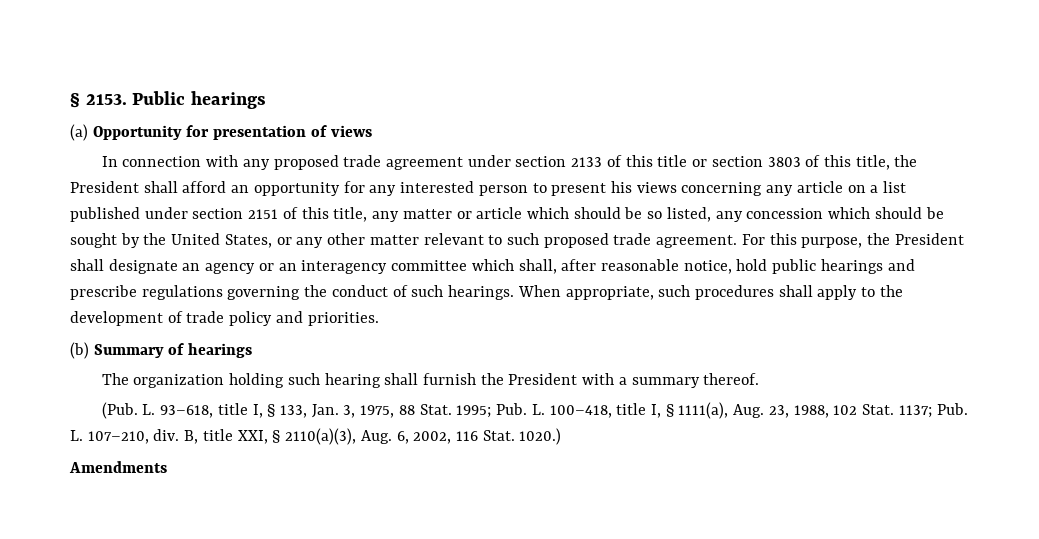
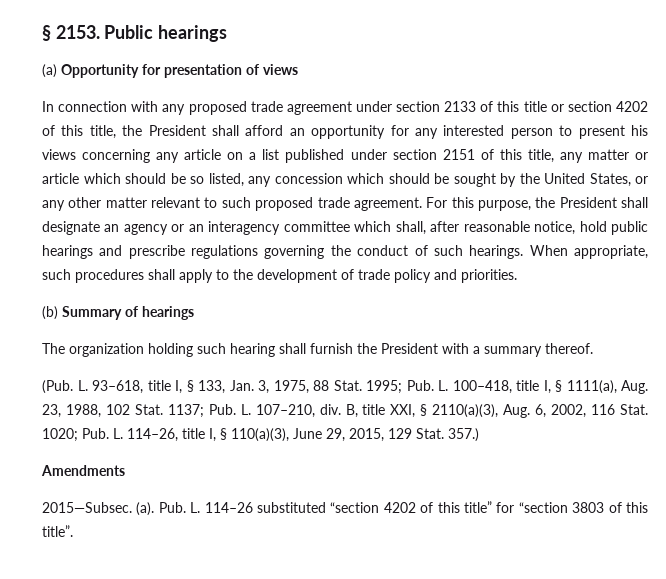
- In connection with any proposed trade agreement under section 2133 of this title or section 3803 of this title, the President shall afford an opportunity for any interested person to present his views concerning any article on a list published under section 2151 of this title, any matter or article which should be so listed, any concession which should be sought by the United States, or any other matter relevant to such proposed trade agreement.
+ In connection with any proposed trade agreement under section 2133 of this title or section 4202 of this title, the President shall afford an opportunity for any interested person to present his views concerning any article on a list published under section 2151 of this title, any matter or article which should be so listed, any concession which should be sought by the United States, or any other matter relevant to such proposed trade agreement.
- 1020.)
+ 1020; Pub. L. 114–26, title I, § 110(a)(3), June 29, 2015, 129 Stat. 357.)
  Amendments
+ 2015—Subsec. (a). Pub. L. 114–26 substituted “section 4202 of this title” for “section 3803 of this title”.

